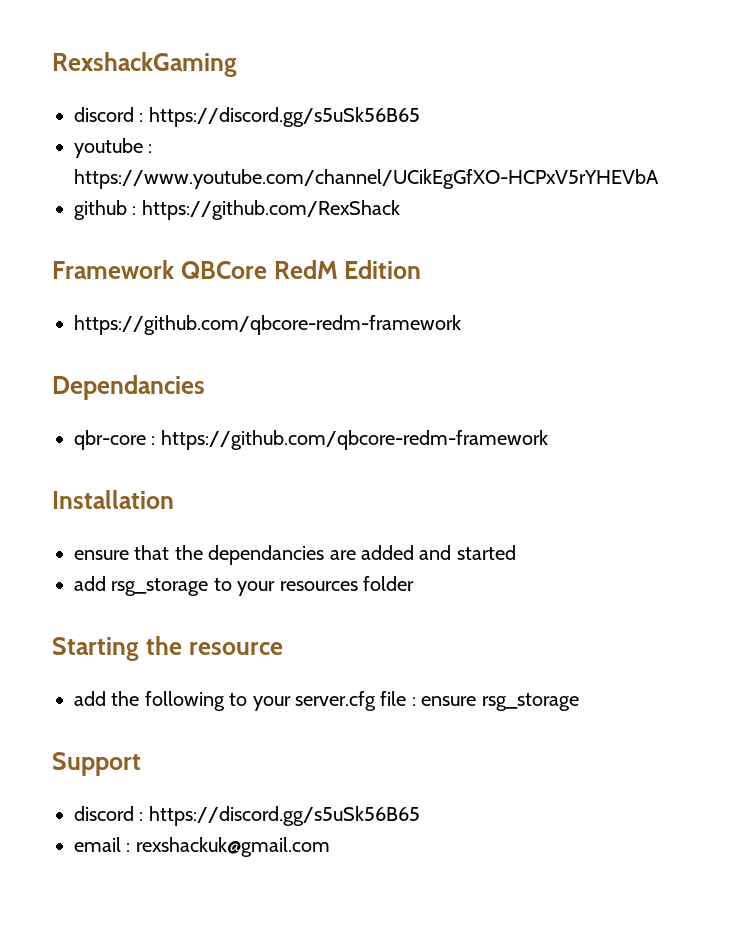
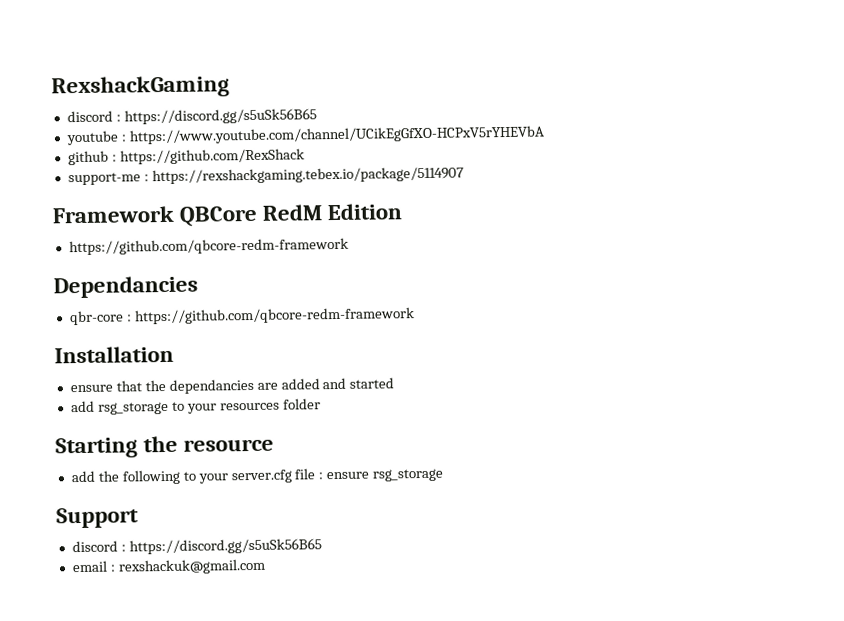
+ support-me : https://rexshackgaming.tebex.io/package/5114907

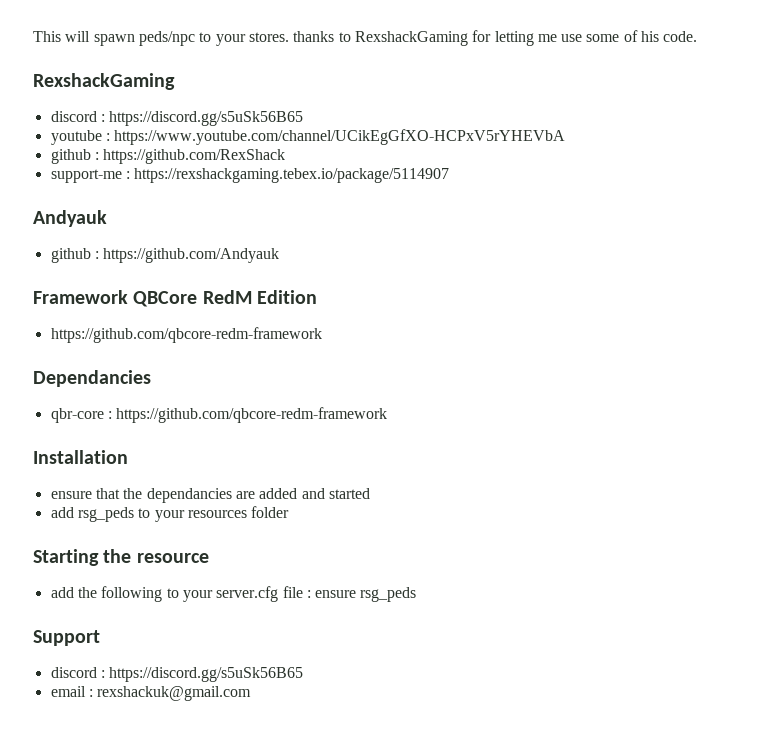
+ This will spawn peds/npc to your stores. thanks to RexshackGaming for letting me use some of his code.
+ Andyauk
+ github : https://github.com/Andyauk
- add rsg_storage to your resources folder
+ add rsg_peds to your resources folder
- add the following to your server.cfg file : ensure rsg_storage
+ add the following to your server.cfg file : ensure rsg_peds

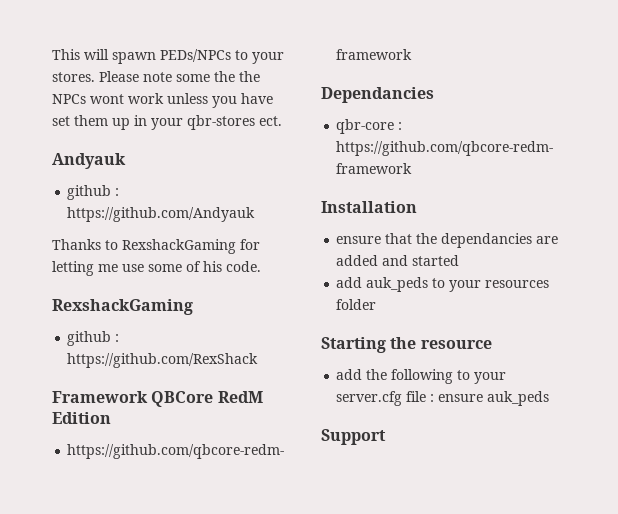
- This will spawn peds/npc to your stores. thanks to RexshackGaming for letting me use some of his code.
- RexshackGaming
- discord : https://discord.gg/s5uSk56B65
- youtube : https://www.youtube.com/channel/UCikEgGfXO-HCPxV5rYHEVbA
- github : https://github.com/RexShack
- support-me : https://rexshackgaming.tebex.io/package/5114907
+ This will spawn PEDs/NPCs to your stores. Please note some the the NPCs wont work unless you have set them up in your qbr-stores ect.
  Andyauk
  github : https://github.com/Andyauk
+ Thanks to RexshackGaming for letting me use some of his code.
+ RexshackGaming
+ github : https://github.com/RexShack
- add rsg_peds to your resources folder
+ add auk_peds to your resources folder
- add the following to your server.cfg file : ensure rsg_peds
+ add the following to your server.cfg file : ensure auk_peds
  Support
- discord : https://discord.gg/s5uSk56B65
- email : rexshackuk@gmail.com

